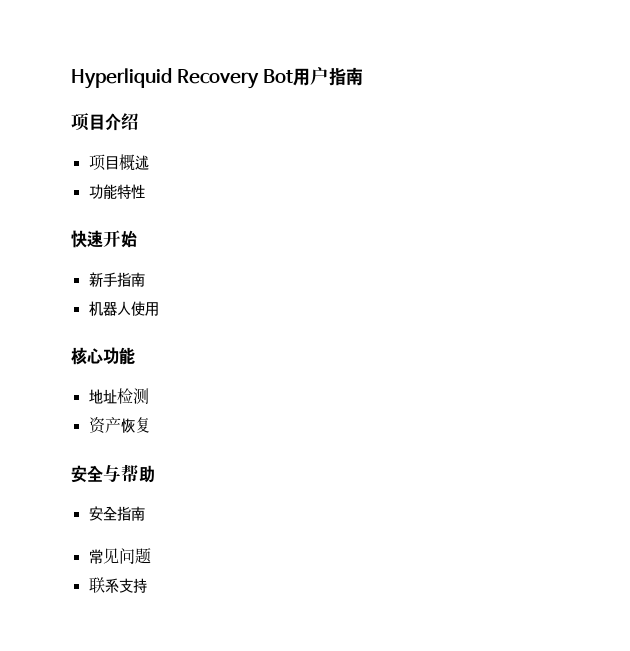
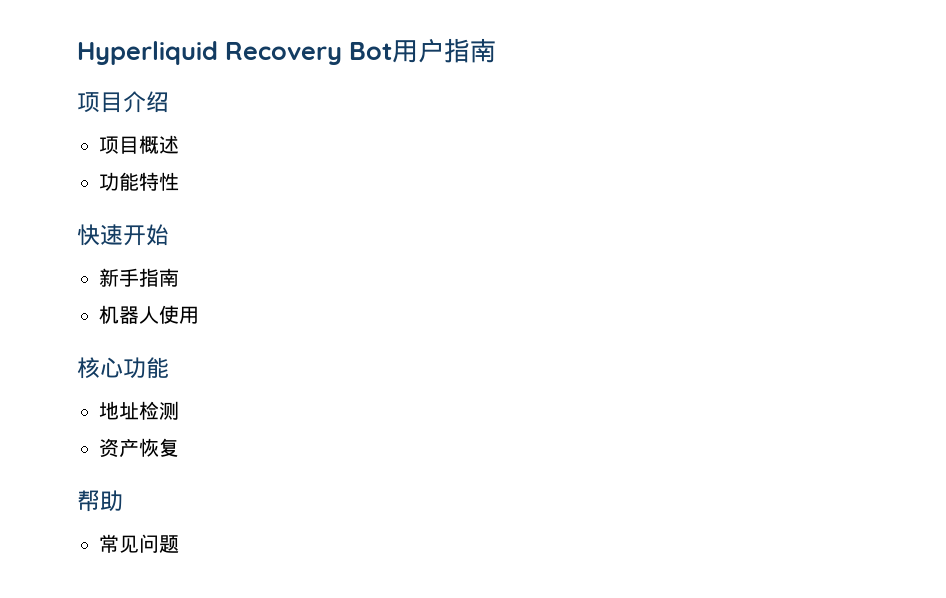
- 安全与帮助
+ 帮助
- 安全指南
- 联系支持

